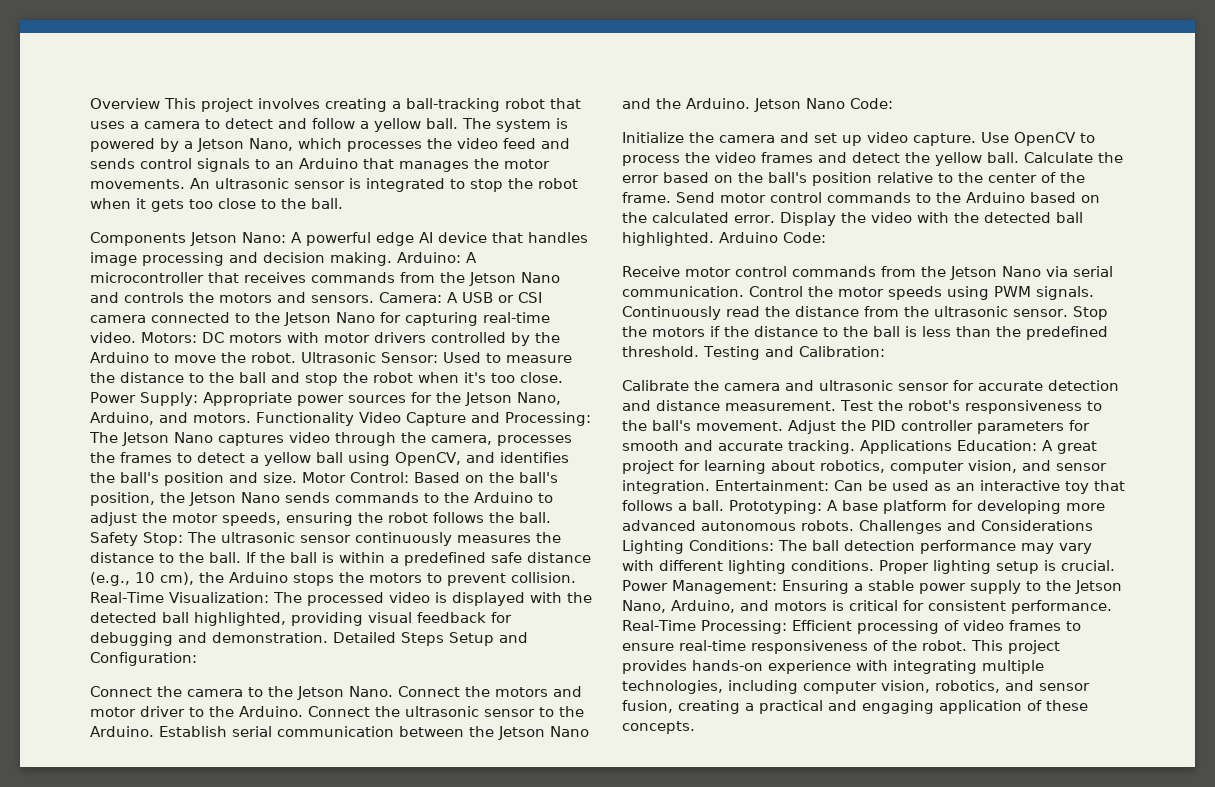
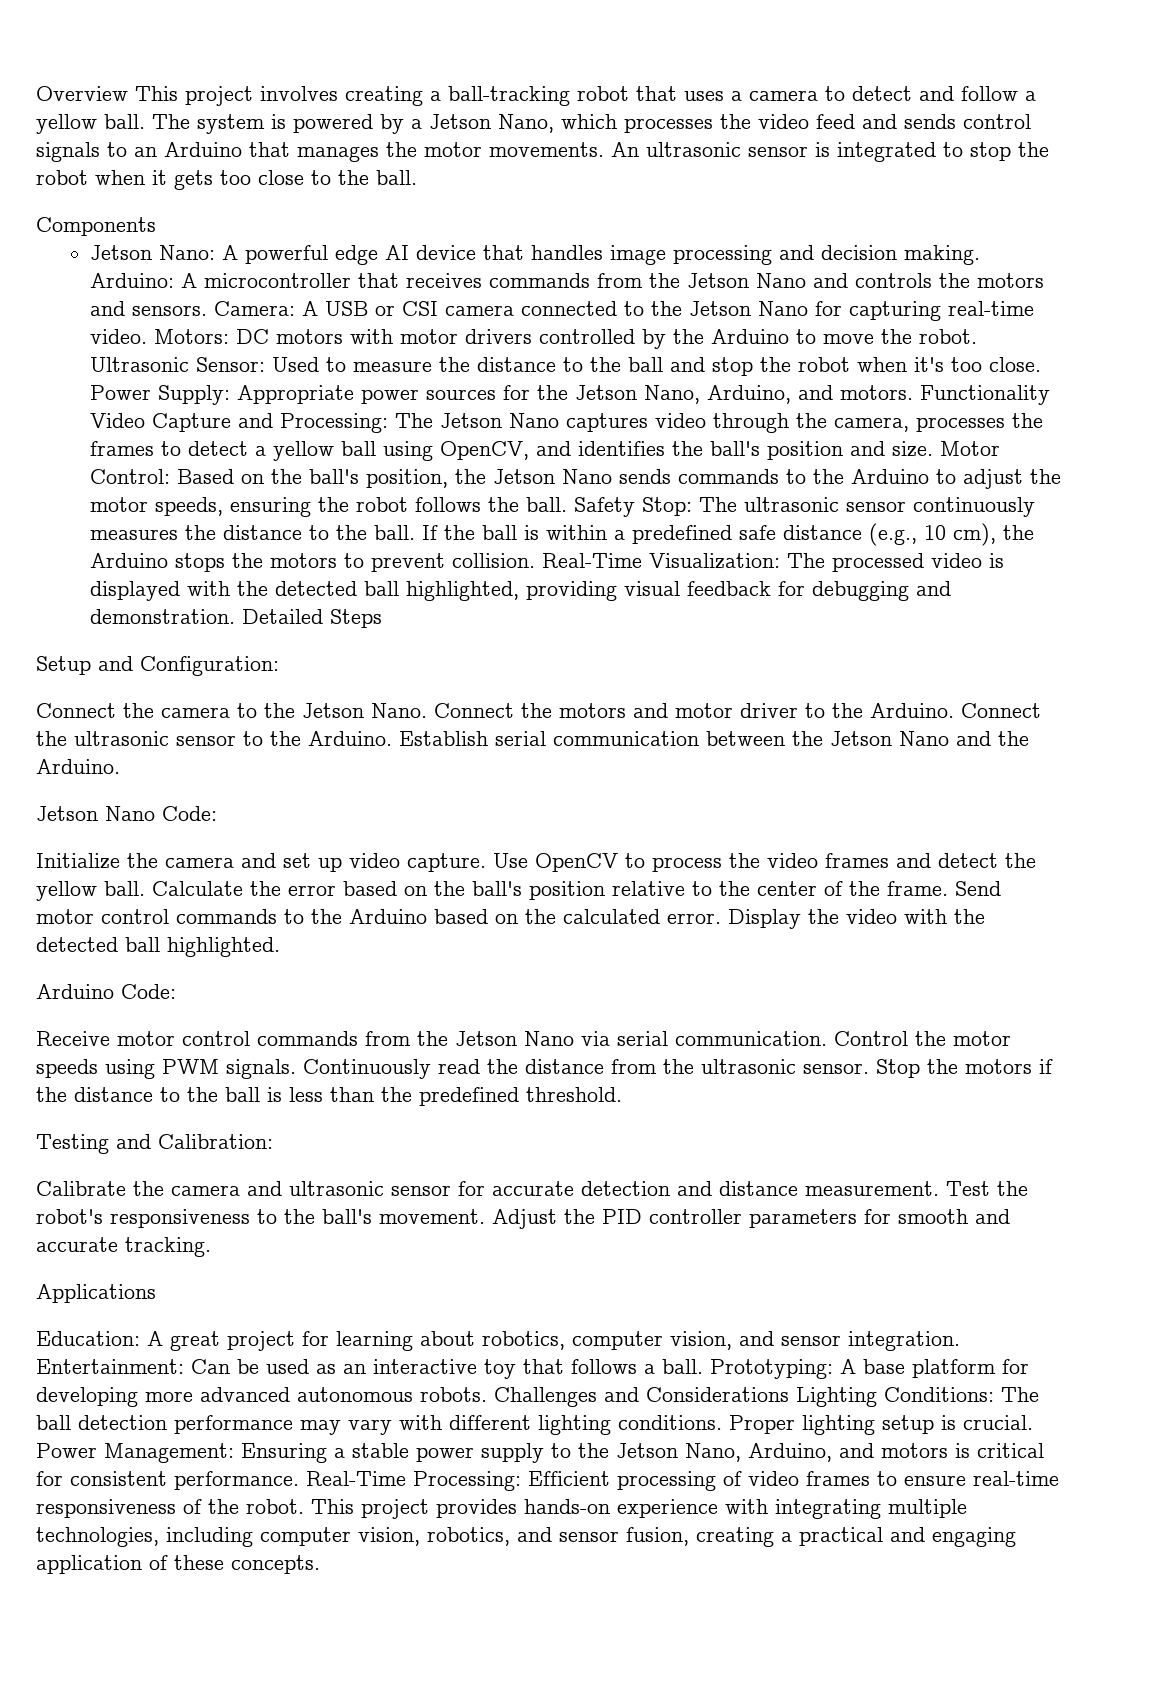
- Components Jetson Nano: A powerful edge AI device that handles image processing and decision making.
+ Components
+ Jetson Nano: A powerful edge AI device that handles image processing and decision making.
- Detailed Steps Setup and Configuration:
+ Detailed Steps
+ Setup and Configuration:
- Establish serial communication between the Jetson Nano and the Arduino. Jetson Nano Code:
+ Establish serial communication between the Jetson Nano and the Arduino.
+ Jetson Nano Code:
- Display the video with the detected ball highlighted. Arduino Code:
+ Display the video with the detected ball highlighted.
+ Arduino Code:
- Stop the motors if the distance to the ball is less than the predefined threshold. Testing and Calibration:
+ Stop the motors if the distance to the ball is less than the predefined threshold.
+ Testing and Calibration:
- Adjust the PID controller parameters for smooth and accurate tracking. Applications Education: A great project for learning about robotics, computer vision, and sensor integration.
+ Adjust the PID controller parameters for smooth and accurate tracking.
+ Applications
+ Education: A great project for learning about robotics, computer vision, and sensor integration.

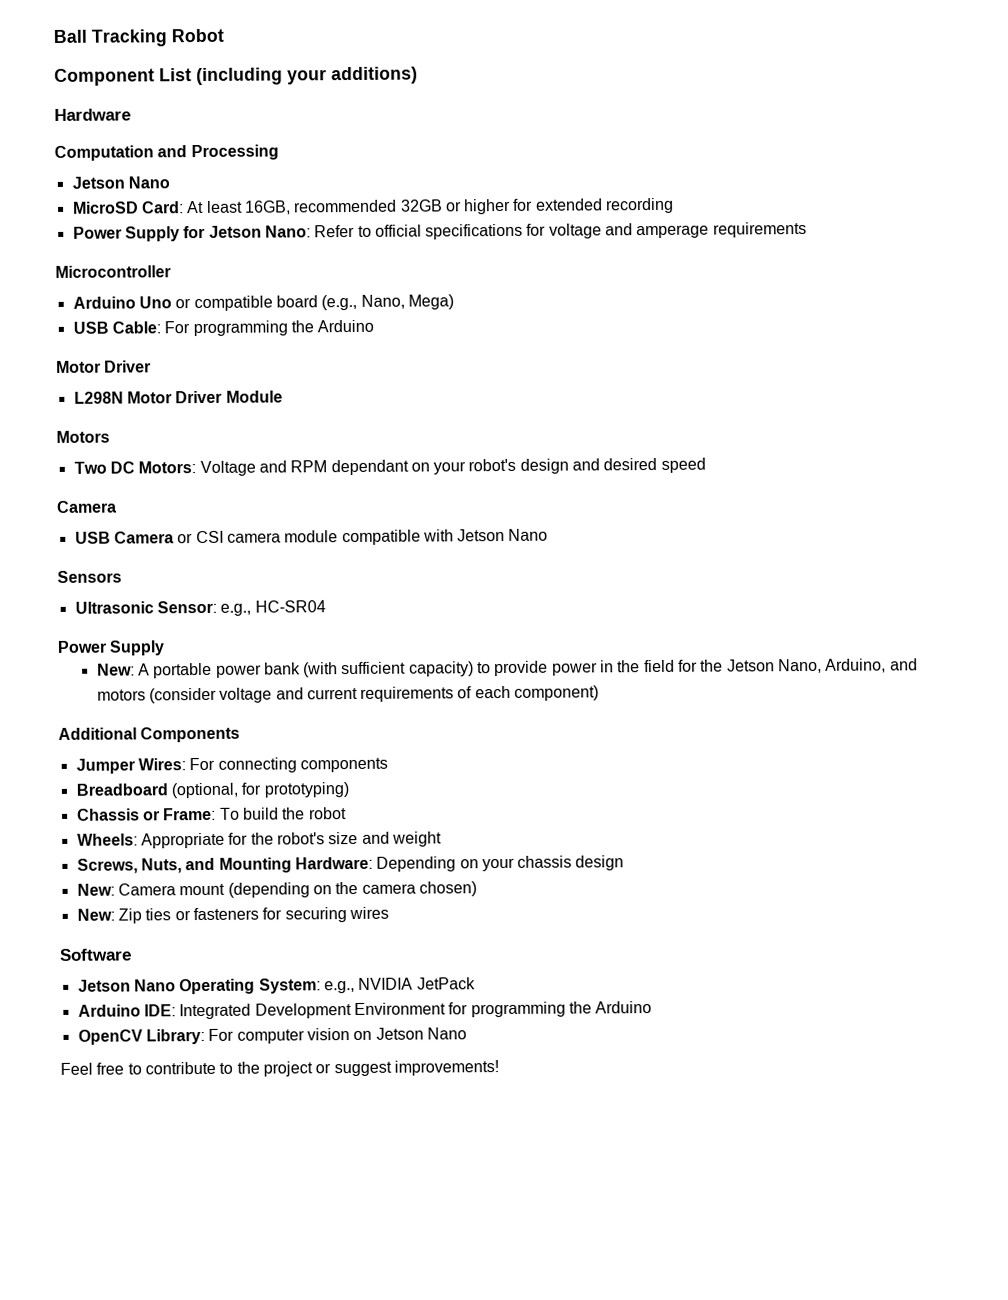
- Overview This project involves creating a ball-tracking robot that uses a camera to detect and follow a yellow ball. The system is powered by a Jetson Nano, which processes the video feed and sends control signals to an Arduino that manages the motor movements. An ultrasonic sensor is integrated to stop the robot when it gets too close to the ball.
- Components
- Jetson Nano: A powerful edge AI device that handles image processing and decision making. Arduino: A microcontroller that receives commands from the Jetson Nano and controls the motors and sensors. Camera: A USB or CSI camera connected to the Jetson Nano for capturing real-time video. Motors: DC motors with motor drivers controlled by the Arduino to move the robot. Ultrasonic Sensor: Used to measure the distance to the ball and stop the robot when it's too close. Power Supply: Appropriate power sources for the Jetson Nano, Arduino, and motors. Functionality Video Capture and Processing: The Jetson Nano captures video through the camera, processes the frames to detect a yellow ball using OpenCV, and identifies the ball's position and size. Motor Control: Based on the ball's position, the Jetson Nano sends commands to the Arduino to adjust the motor speeds, ensuring the robot follows the ball. Safety Stop: The ultrasonic sensor continuously measures the distance to the ball. If the ball is within a predefined safe distance (e.g., 10 cm), the Arduino stops the motors to prevent collision. Real-Time Visualization: The processed video is displayed with the detected ball highlighted, providing visual feedback for debugging and demonstration. Detailed Steps
- Setup and Configuration:
- Connect the camera to the Jetson Nano. Connect the motors and motor driver to the Arduino. Connect the ultrasonic sensor to the Arduino. Establish serial communication between the Jetson Nano and the Arduino.
- Jetson Nano Code:
- Initialize the camera and set up video capture. Use OpenCV to process the video frames and detect the yellow ball. Calculate the error based on the ball's position relative to the center of the frame. Send motor control commands to the Arduino based on the calculated error. Display the video with the detected ball highlighted.
- Arduino Code:
- Receive motor control commands from the Jetson Nano via serial communication. Control the motor speeds using PWM signals. Continuously read the distance from the ultrasonic sensor. Stop the motors if the distance to the ball is less than the predefined threshold.
- Testing and Calibration:
- Calibrate the camera and ultrasonic sensor for accurate detection and distance measurement. Test the robot's responsiveness to the ball's movement. Adjust the PID controller parameters for smooth and accurate tracking.
- Applications
- Education: A great project for learning about robotics, computer vision, and sensor integration. Entertainment: Can be used as an interactive toy that follows a ball. Prototyping: A base platform for developing more advanced autonomous robots. Challenges and Considerations Lighting Conditions: The ball detection performance may vary with different lighting conditions. Proper lighting setup is crucial. Power Management: Ensuring a stable power supply to the Jetson Nano, Arduino, and motors is critical for consistent performance. Real-Time Processing: Efficient processing of video frames to ensure real-time responsiveness of the robot. This project provides hands-on experience with integrating multiple technologies, including computer vision, robotics, and sensor fusion, creating a practical and engaging application of these concepts.
+ Ball Tracking Robot
+ Component List (including your additions)
+ Hardware
+ Computation and Processing
+ Jetson Nano
+ MicroSD Card: At least 16GB, recommended 32GB or higher for extended recording
+ Power Supply for Jetson Nano: Refer to official specifications for voltage and amperage requirements
+ Microcontroller
+ Arduino Uno or compatible board (e.g., Nano, Mega)
+ USB Cable: For programming the Arduino
+ Motor Driver
+ L298N Motor Driver Module
+ Motors
+ Two DC Motors: Voltage and RPM dependant on your robot's design and desired speed
+ Camera
+ USB Camera or CSI camera module compatible with Jetson Nano
+ Sensors
+ Ultrasonic Sensor: e.g., HC-SR04
+ Power Supply
+ New: A portable power bank (with sufficient capacity) to provide power in the field for the Jetson Nano, Arduino, and motors (consider voltage and current requirements of each component)
+ Additional Components
+ Jumper Wires: For connecting components
+ Breadboard (optional, for prototyping)
+ Chassis or Frame: To build the robot
+ Wheels: Appropriate for the robot's size and weight
+ Screws, Nuts, and Mounting Hardware: Depending on your chassis design
+ New: Camera mount (depending on the camera chosen)
+ New: Zip ties or fasteners for securing wires
+ Software
+ Jetson Nano Operating System: e.g., NVIDIA JetPack
+ Arduino IDE: Integrated Development Environment for programming the Arduino
+ OpenCV Library: For computer vision on Jetson Nano
+ Feel free to contribute to the project or suggest improvements!

